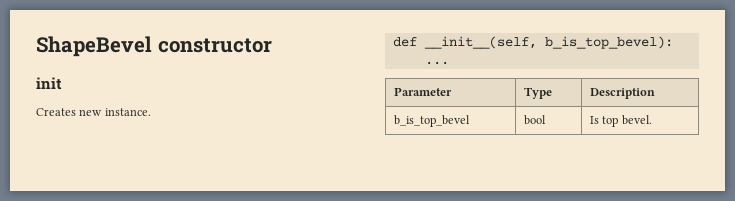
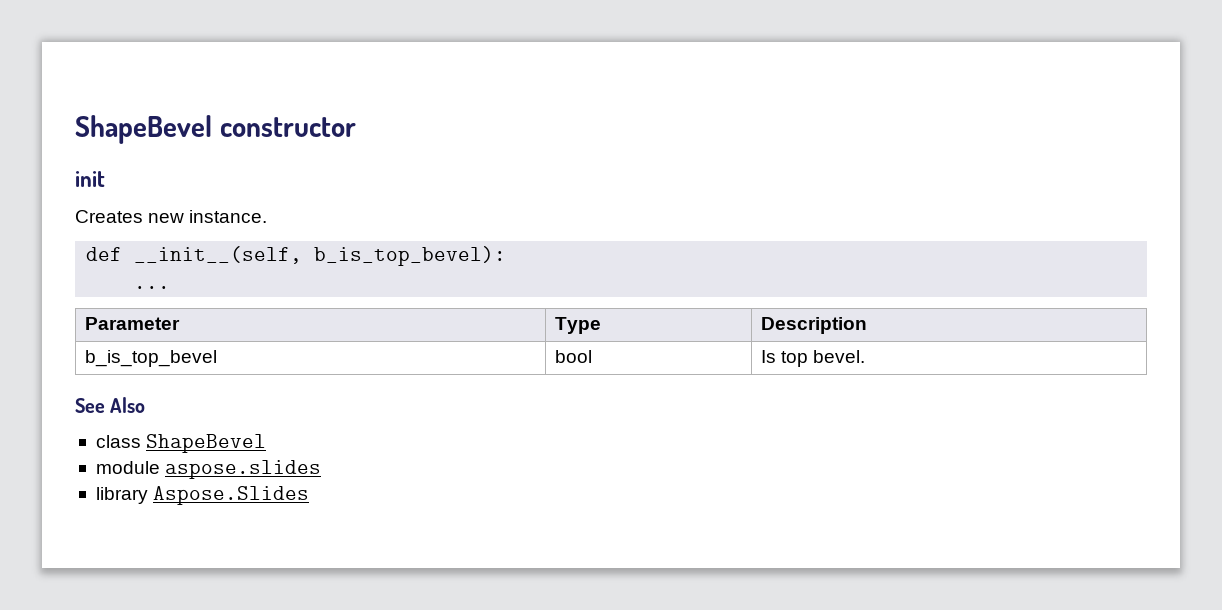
+ See Also
+ class ShapeBevel
+ module aspose.slides
+ library Aspose.Slides

